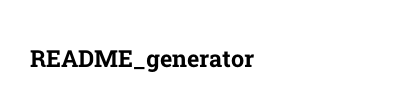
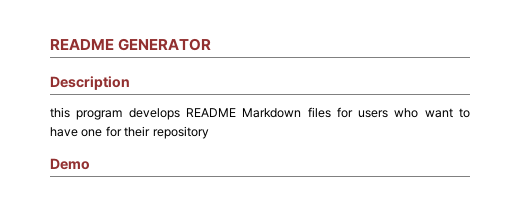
- README_generator
+ README GENERATOR
+ Description
+ this program develops README Markdown files for users who want to have one for their repository
+ Demo

